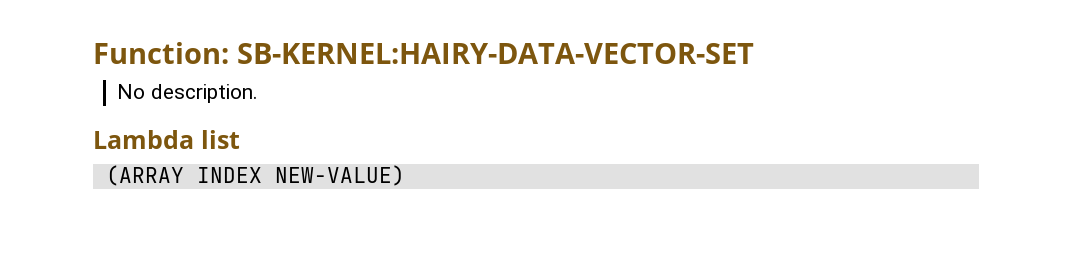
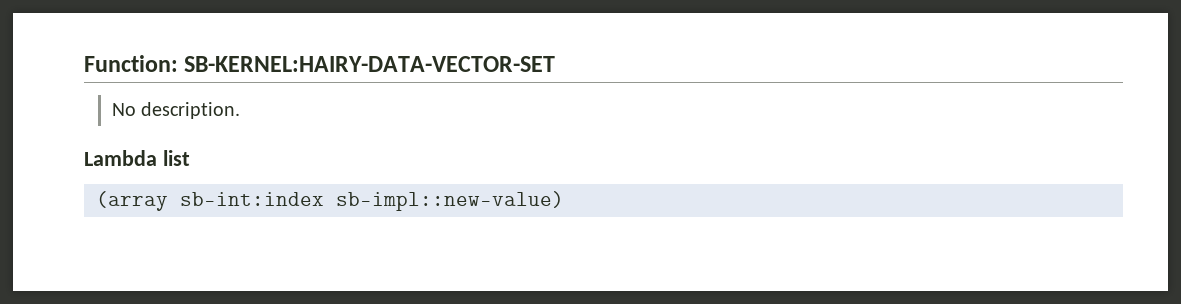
- (ARRAY INDEX NEW-VALUE)
+ (array sb-int:index sb-impl::new-value)

